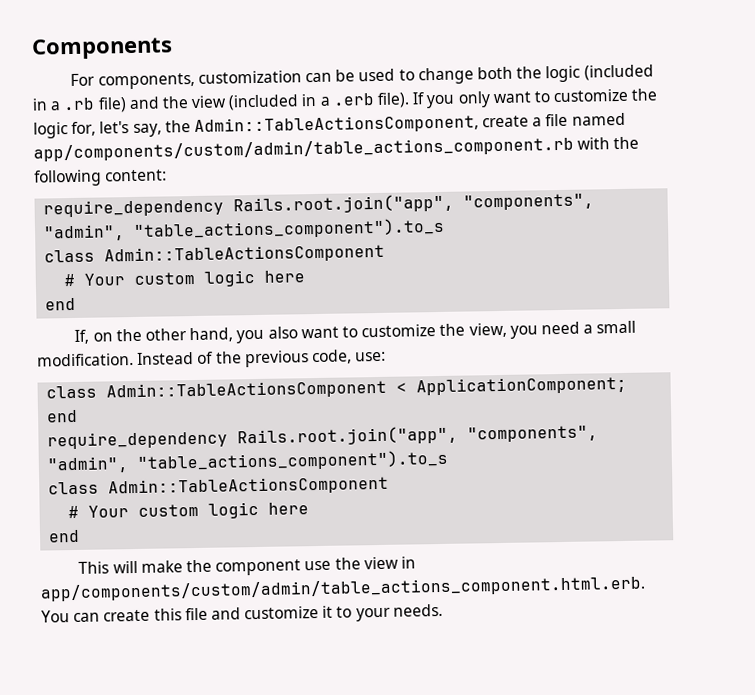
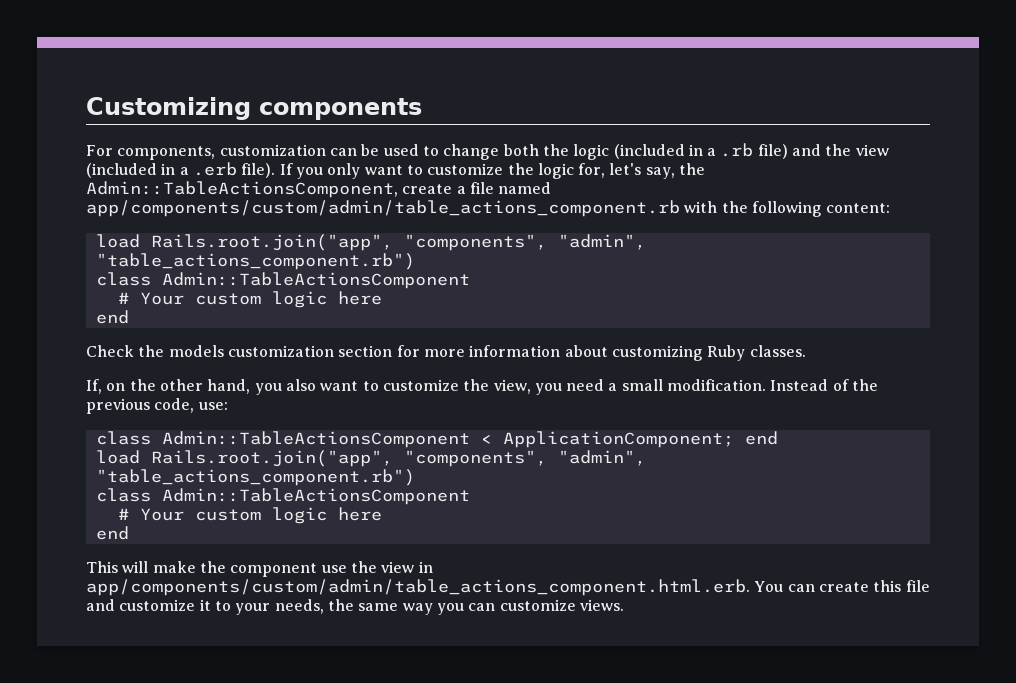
- Components
+ Customizing components
  If you only want to customize the logic for, let's say, the Admin::TableActionsComponent, create a file named app/components/custom/admin/table_actions_component.rb with the following content:
- require_dependency Rails.root.join("app", "components", "admin", "table_actions_component").to_s
+ load Rails.root.join("app", "components", "admin", "table_actions_component.rb")
  class Admin::TableActionsComponent
  # Your custom logic here
  end
+ Check the models customization section for more information about customizing Ruby classes.
  class Admin::TableActionsComponent < ApplicationComponent; end
- require_dependency Rails.root.join("app", "components", "admin", "table_actions_component").to_s
+ load Rails.root.join("app", "components", "admin", "table_actions_component.rb")
- This will make the component use the view in app/components/custom/admin/table_actions_component.html.erb. You can create this file and customize it to your needs.
+ This will make the component use the view in app/components/custom/admin/table_actions_component.html.erb. You can create this file and customize it to your needs, the same way you can customize views.

